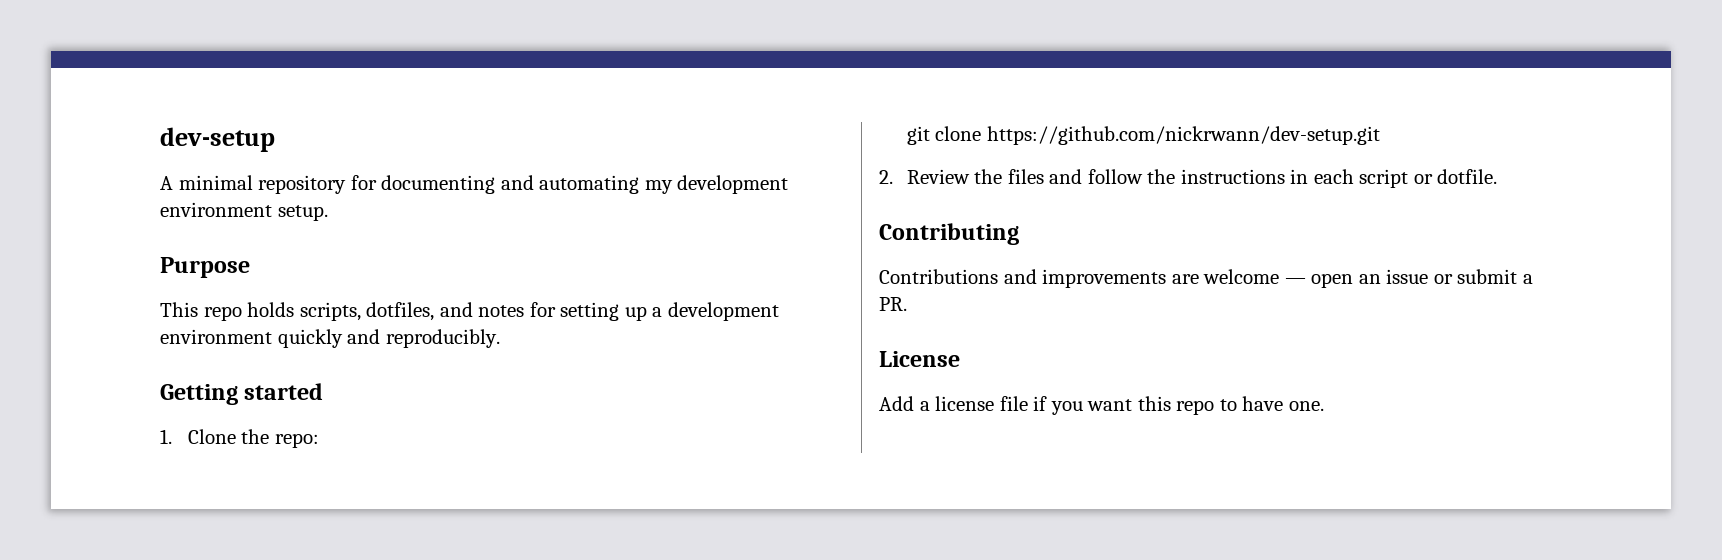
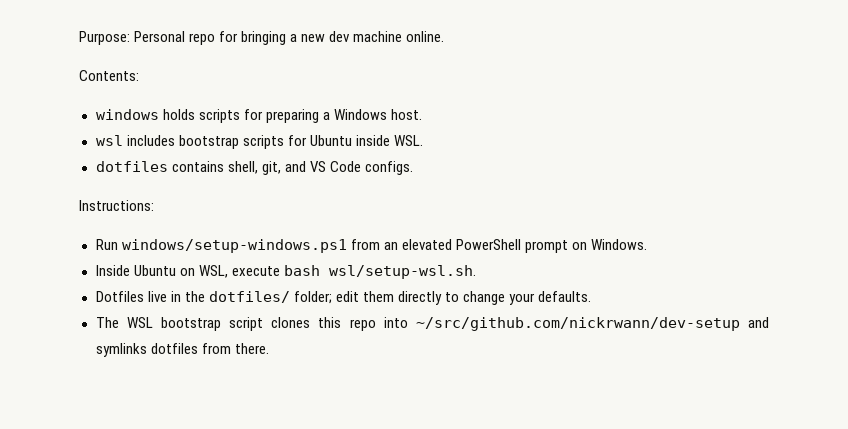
- dev-setup
- A minimal repository for documenting and automating my development environment setup.
- Purpose
- This repo holds scripts, dotfiles, and notes for setting up a development environment quickly and reproducibly.
- Getting started
- 1. Clone the repo:
- git clone https://github.com/nickrwann/dev-setup.git
- 2. Review the files and follow the instructions in each script or dotfile.
- Contributing
- Contributions and improvements are welcome — open an issue or submit a PR.
- License
- Add a license file if you want this repo to have one.
+ Purpose: Personal repo for bringing a new dev machine online.
+ Contents:
+ windows holds scripts for preparing a Windows host.
+ wsl includes bootstrap scripts for Ubuntu inside WSL.
+ dotfiles contains shell, git, and VS Code configs.
+ Instructions:
+ Run windows/setup-windows.ps1 from an elevated PowerShell prompt on Windows.
+ Inside Ubuntu on WSL, execute bash wsl/setup-wsl.sh.
+ Dotfiles live in the dotfiles/ folder; edit them directly to change your defaults.
+ The WSL bootstrap script clones this repo into ~/src/github.com/nickrwann/dev-setup and symlinks dotfiles from there.

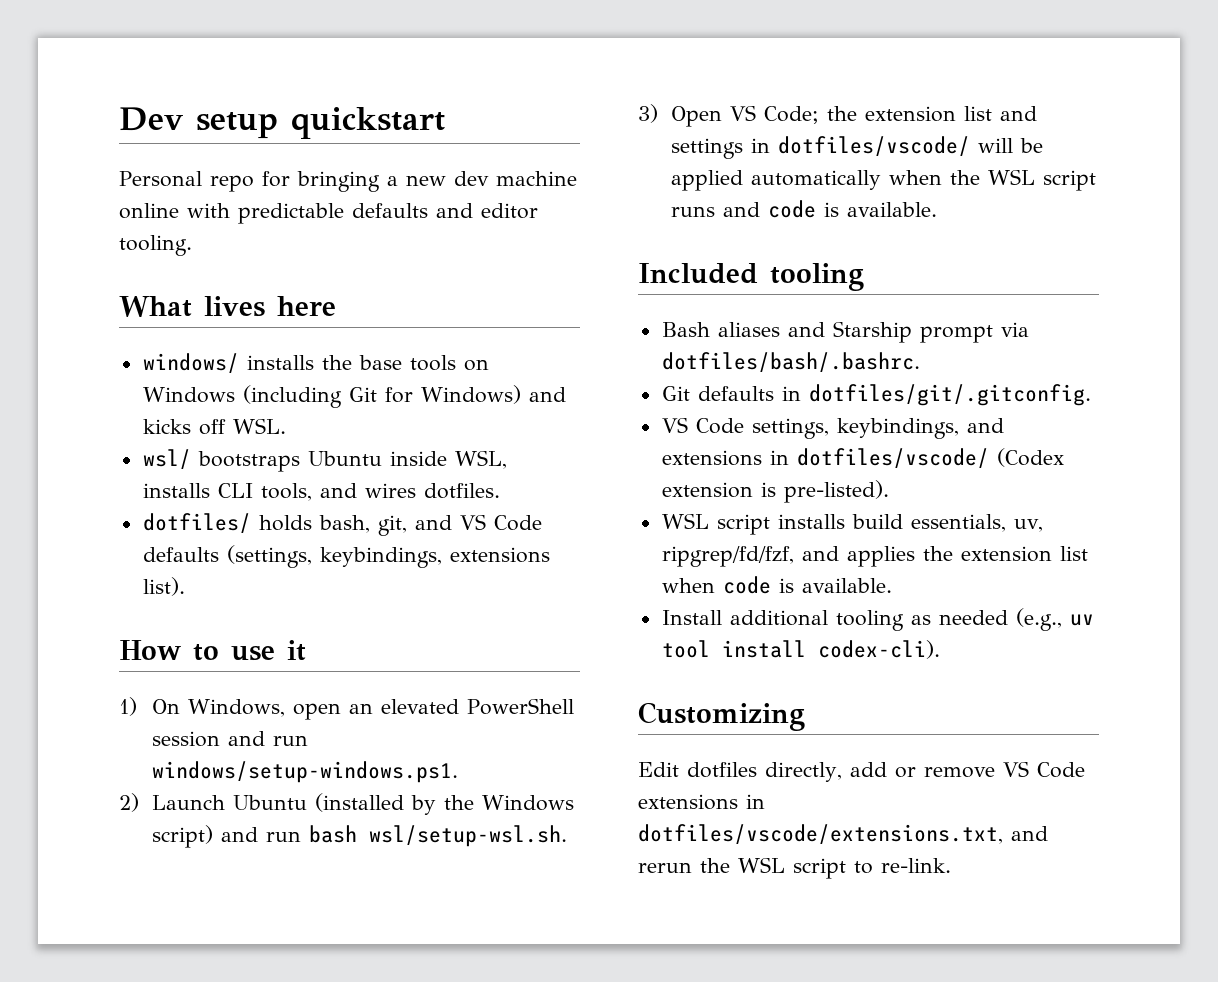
- Purpose: Personal repo for bringing a new dev machine online.
- Contents:
- windows holds scripts for preparing a Windows host.
- wsl includes bootstrap scripts for Ubuntu inside WSL.
- dotfiles contains shell, git, and VS Code configs.
- Instructions:
- Run windows/setup-windows.ps1 from an elevated PowerShell prompt on Windows.
- Inside Ubuntu on WSL, execute bash wsl/setup-wsl.sh.
- Dotfiles live in the dotfiles/ folder; edit them directly to change your defaults.
- The WSL bootstrap script clones this repo into ~/src/github.com/nickrwann/dev-setup and symlinks dotfiles from there.
+ Dev setup quickstart
+ Personal repo for bringing a new dev machine online with predictable defaults and editor tooling.
+ What lives here
+ windows/ installs the base tools on Windows (including Git for Windows) and kicks off WSL.
+ wsl/ bootstraps Ubuntu inside WSL, installs CLI tools, and wires dotfiles.
+ dotfiles/ holds bash, git, and VS Code defaults (settings, keybindings, extensions list).
+ How to use it
+ 1) On Windows, open an elevated PowerShell session and run windows/setup-windows.ps1.
+ 2) Launch Ubuntu (installed by the Windows script) and run bash wsl/setup-wsl.sh.
+ 3) Open VS Code; the extension list and settings in dotfiles/vscode/ will be applied automatically when the WSL script runs and code is available.
+ Included tooling
+ Bash aliases and Starship prompt via dotfiles/bash/.bashrc.
+ Git defaults in dotfiles/git/.gitconfig.
+ VS Code settings, keybindings, and extensions in dotfiles/vscode/ (Codex extension is pre-listed).
+ WSL script installs build essentials, uv, ripgrep/fd/fzf, and applies the extension list when code is available.
+ Install additional tooling as needed (e.g., uv tool install codex-cli).
+ Customizing
+ Edit dotfiles directly, add or remove VS Code extensions in dotfiles/vscode/extensions.txt, and rerun the WSL script to re-link.

